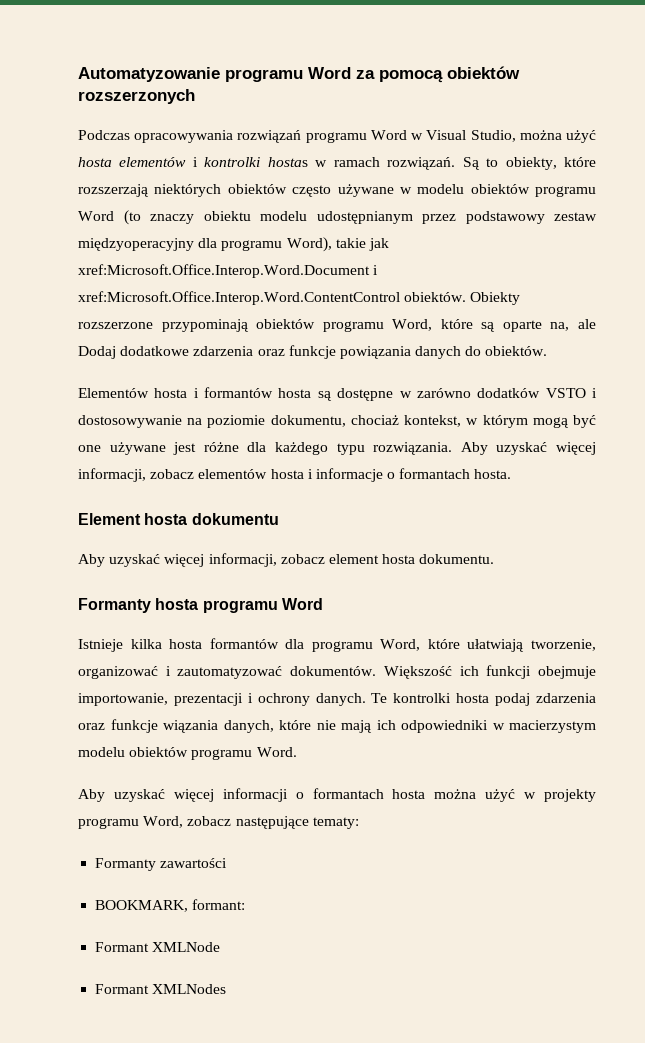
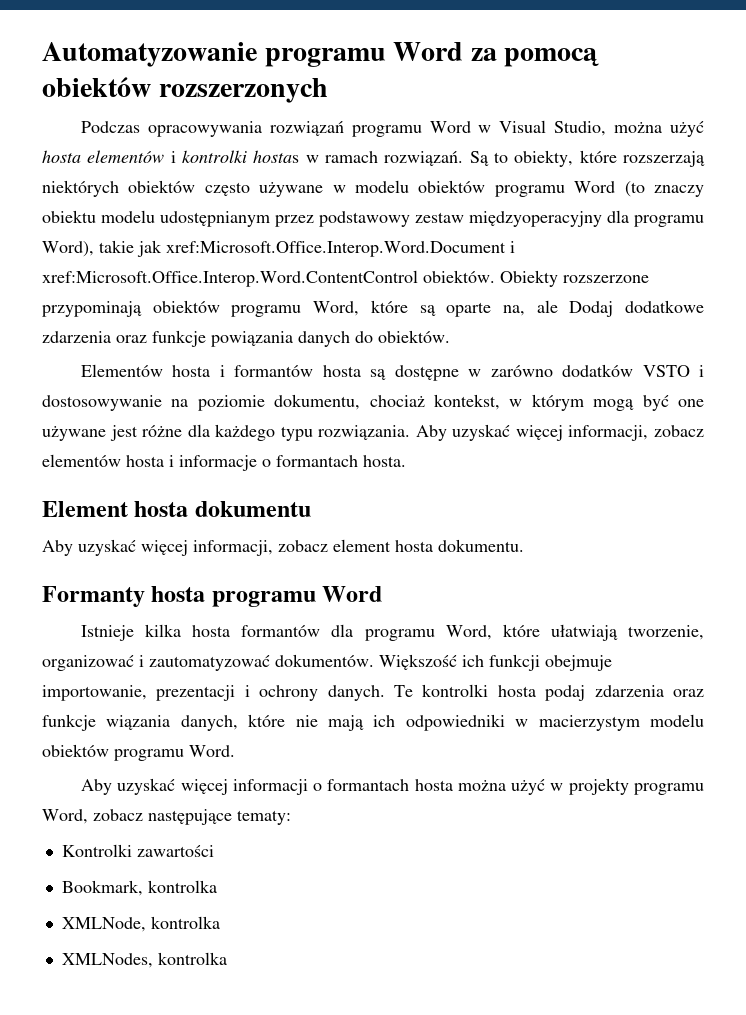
- Formanty zawartości
+ Kontrolki zawartości
- BOOKMARK, formant:
- Formant XMLNode
- Formant XMLNodes
+ Bookmark, kontrolka
+ XMLNode, kontrolka
+ XMLNodes, kontrolka

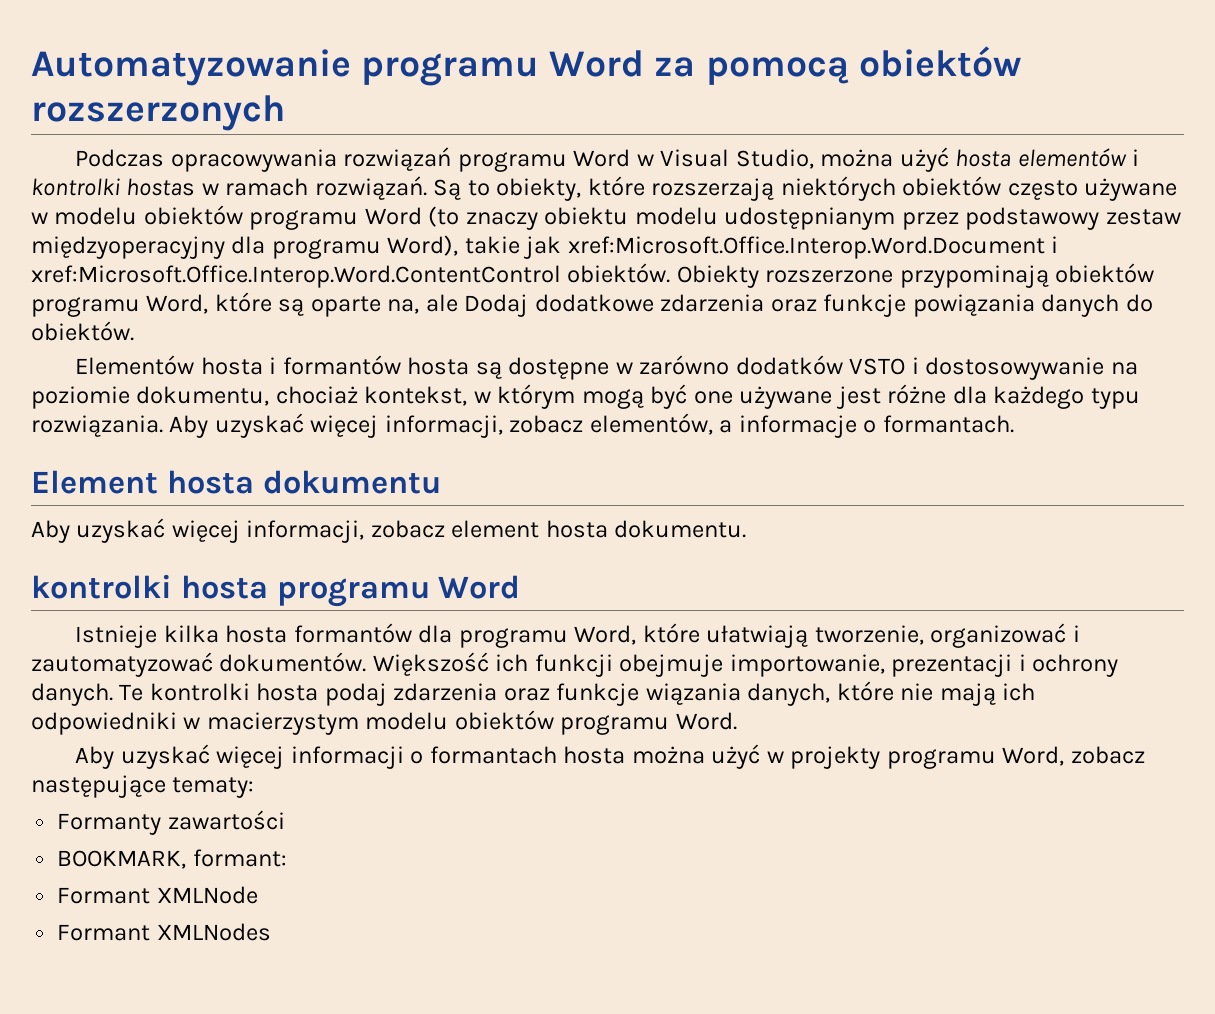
- Aby uzyskać więcej informacji, zobacz elementów hosta i informacje o formantach hosta.
+ Aby uzyskać więcej informacji, zobacz elementów, a informacje o formantach.
- Formanty hosta programu Word
+ kontrolki hosta programu Word
- Kontrolki zawartości
+ Formanty zawartości
- Bookmark, kontrolka
- XMLNode, kontrolka
- XMLNodes, kontrolka
+ BOOKMARK, formant:
+ Formant XMLNode
+ Formant XMLNodes

